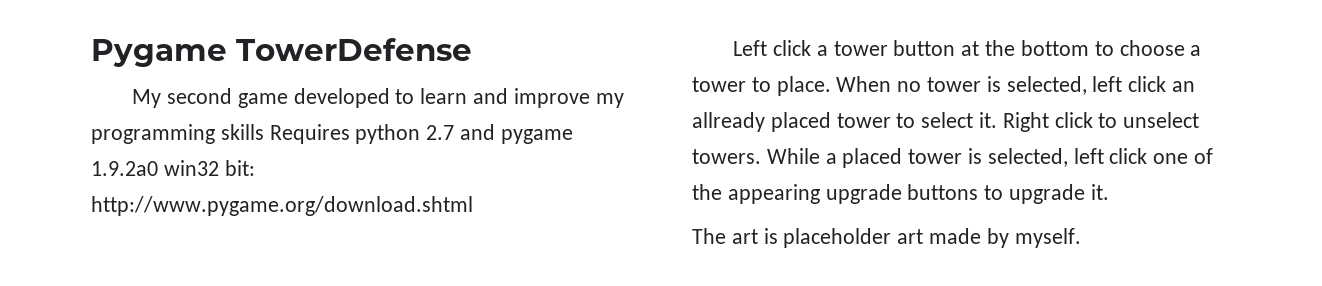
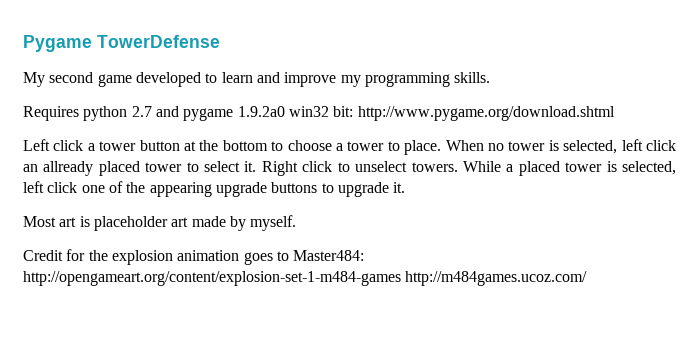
- My second game developed to learn and improve my programming skills Requires python 2.7 and pygame 1.9.2a0 win32 bit: http://www.pygame.org/download.shtml
+ My second game developed to learn and improve my programming skills.
+ Requires python 2.7 and pygame 1.9.2a0 win32 bit: http://www.pygame.org/download.shtml
- The art is placeholder art made by myself.
+ Most art is placeholder art made by myself.
+ Credit for the explosion animation goes to Master484: http://opengameart.org/content/explosion-set-1-m484-games http://m484games.ucoz.com/

